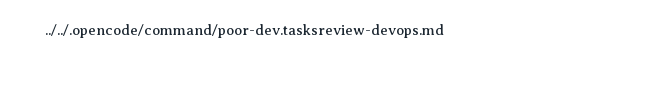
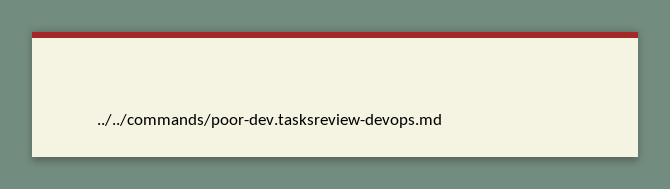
- ../../.opencode/command/poor-dev.tasksreview-devops.md
+ ../../commands/poor-dev.tasksreview-devops.md

